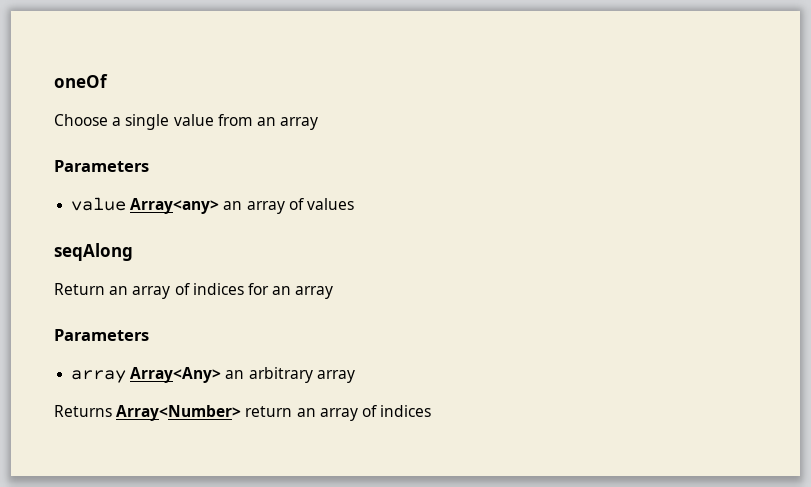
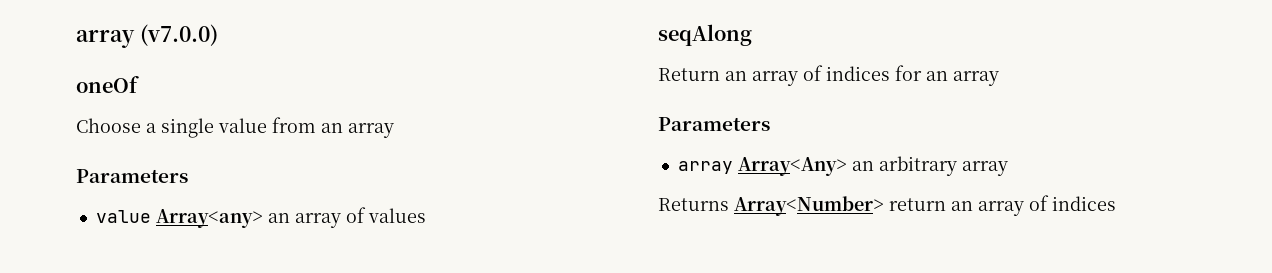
+ array (v7.0.0)

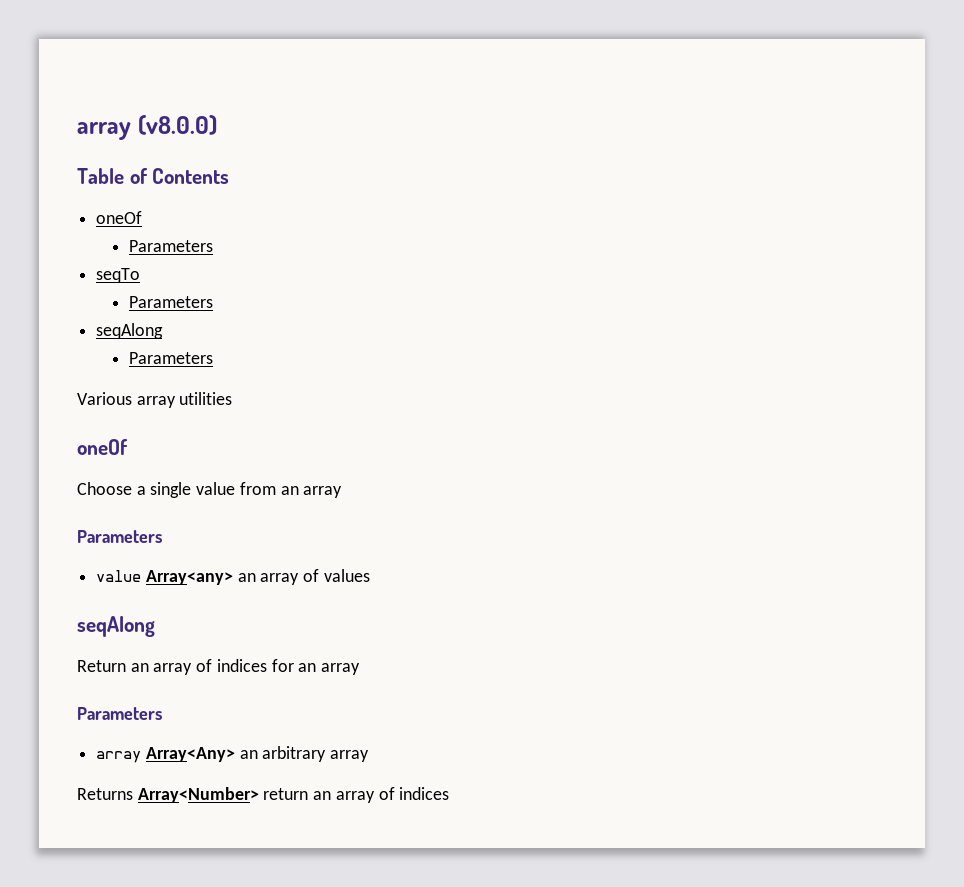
- array (v7.0.0)
+ array (v8.0.0)
+ Table of Contents
+ oneOf
+ Parameters
+ seqTo
+ Parameters
+ seqAlong
+ Parameters
+ Various array utilities

